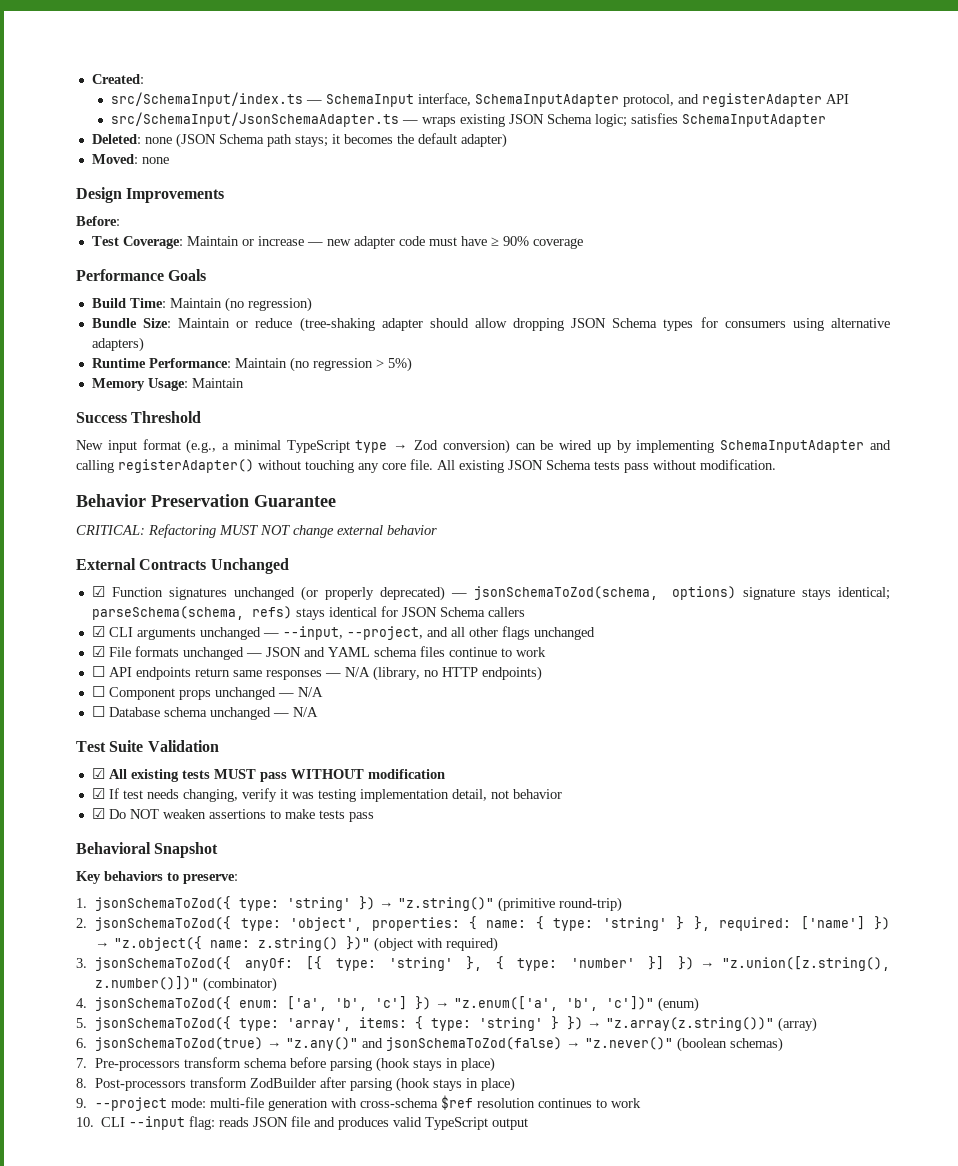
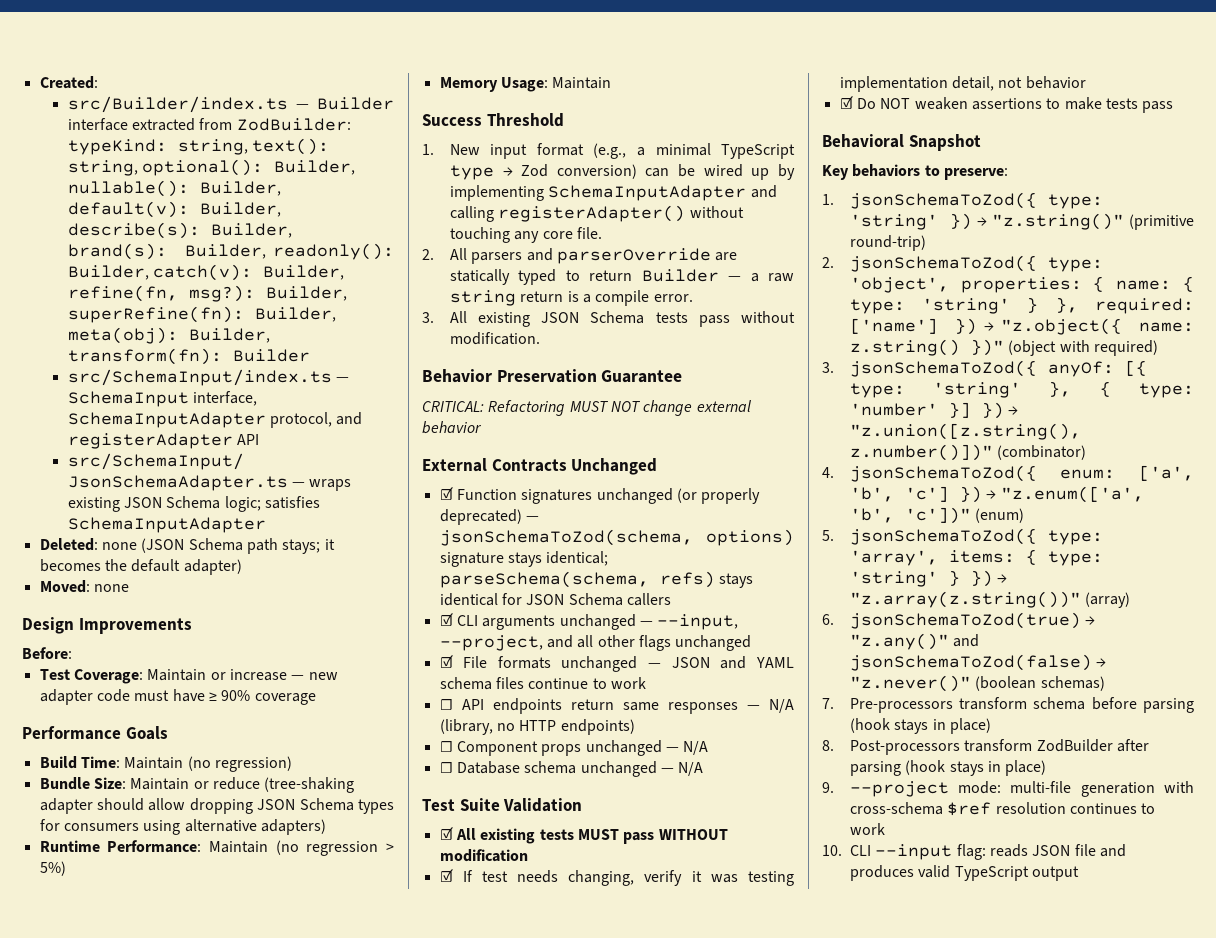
+ src/Builder/index.ts — Builder interface extracted from ZodBuilder: typeKind: string, text(): string, optional(): Builder, nullable(): Builder, default(v): Builder, describe(s): Builder, brand(s): Builder, readonly(): Builder, catch(v): Builder, refine(fn, msg?): Builder, superRefine(fn): Builder, meta(obj): Builder, transform(fn): Builder
- New input format (e.g., a minimal TypeScript type → Zod conversion) can be wired up by implementing SchemaInputAdapter and calling registerAdapter() without touching any core file. All existing JSON Schema tests pass without modification.
+ 1. New input format (e.g., a minimal TypeScript type → Zod conversion) can be wired up by implementing SchemaInputAdapter and calling registerAdapter() without touching any core file.
+ 2. All parsers and parserOverride are statically typed to return Builder — a raw string return is a compile error.
+ 3. All existing JSON Schema tests pass without modification.

